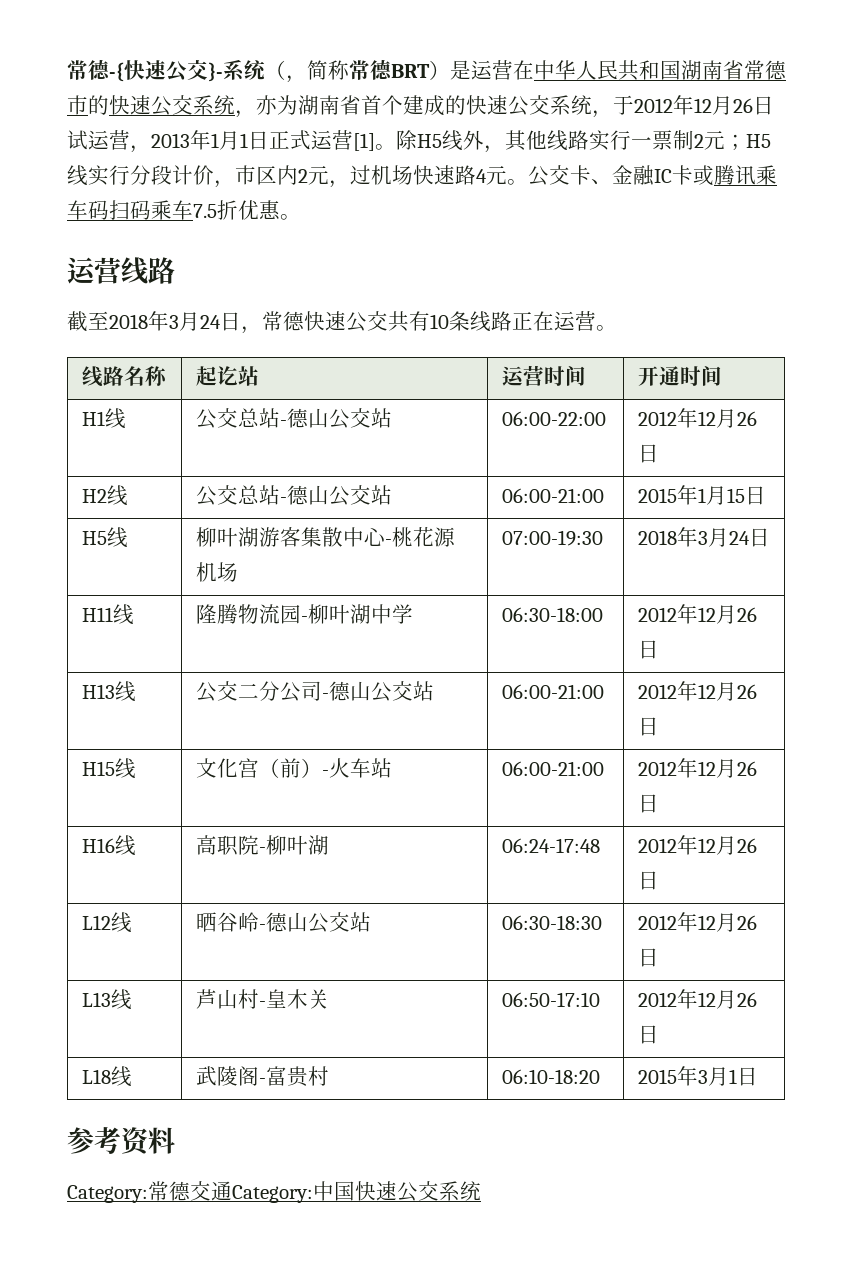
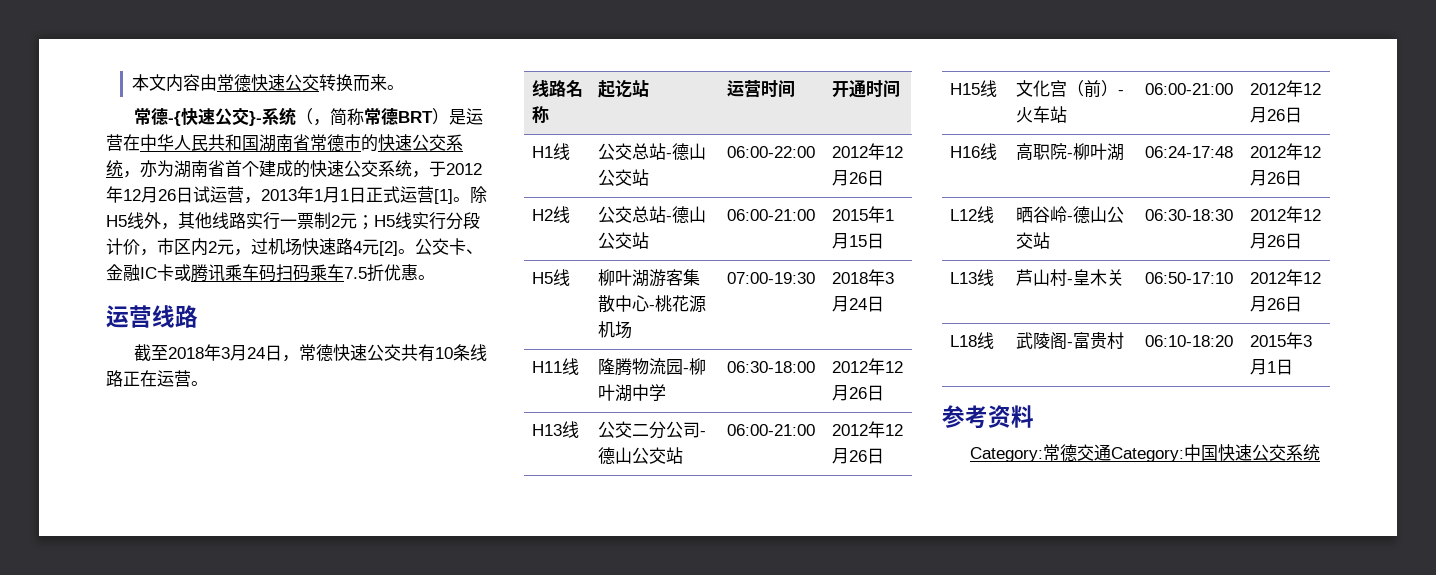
+ 本文内容由常德快速公交转换而来。
- 除H5线外，其他线路实行一票制2元；H5线实行分段计价，市区内2元，过机场快速路4元。
+ 除H5线外，其他线路实行一票制2元；H5线实行分段计价，市区内2元，过机场快速路4元[2]。

